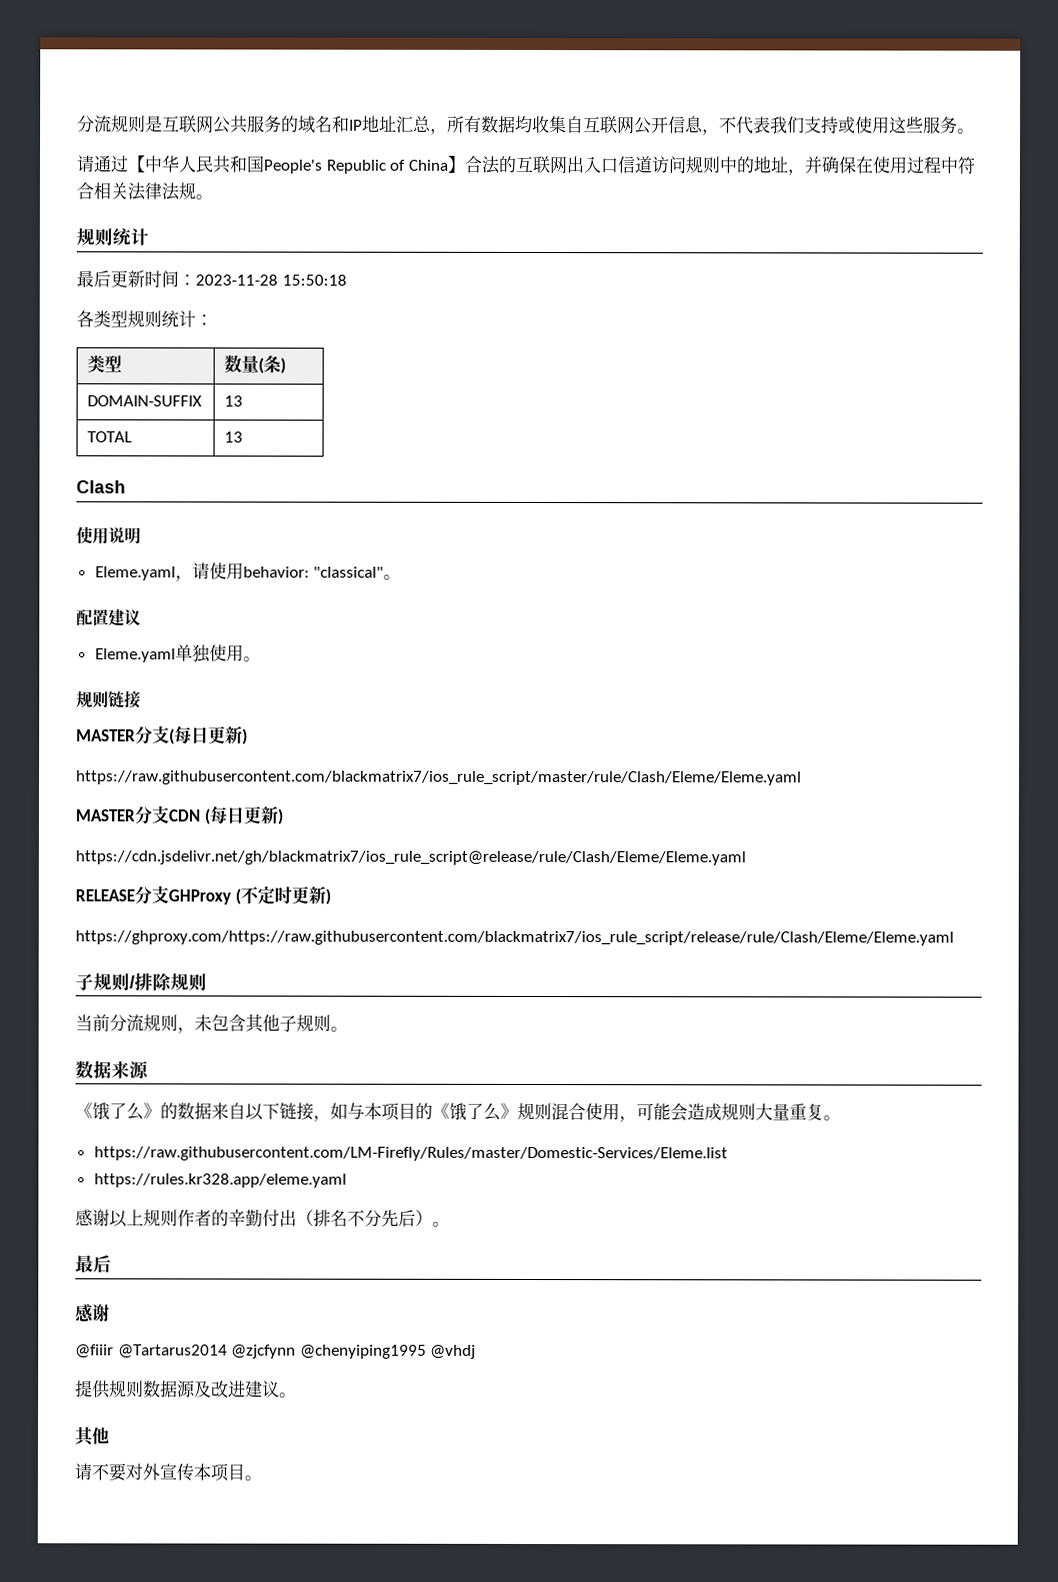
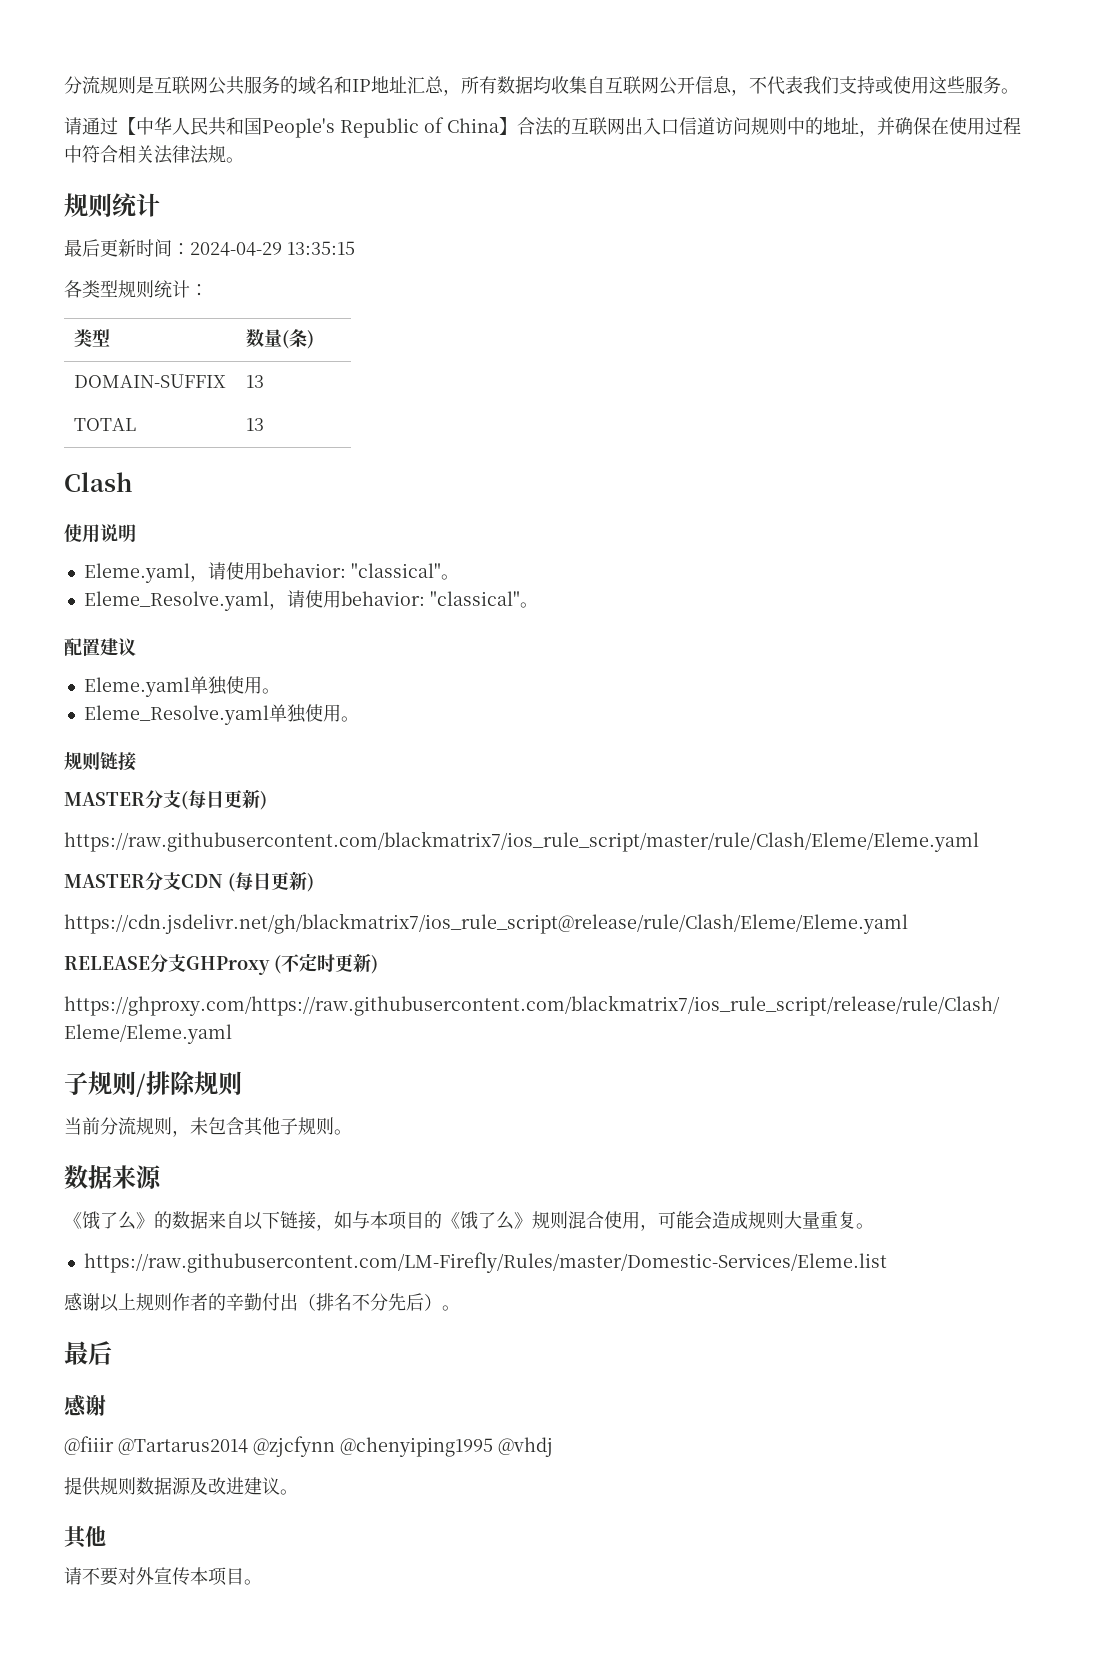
- 最后更新时间：2023-11-28 15:50:18
+ 最后更新时间：2024-04-29 13:35:15
+ Eleme_Resolve.yaml，请使用behavior: "classical"。
+ Eleme_Resolve.yaml单独使用。
- https://rules.kr328.app/eleme.yaml

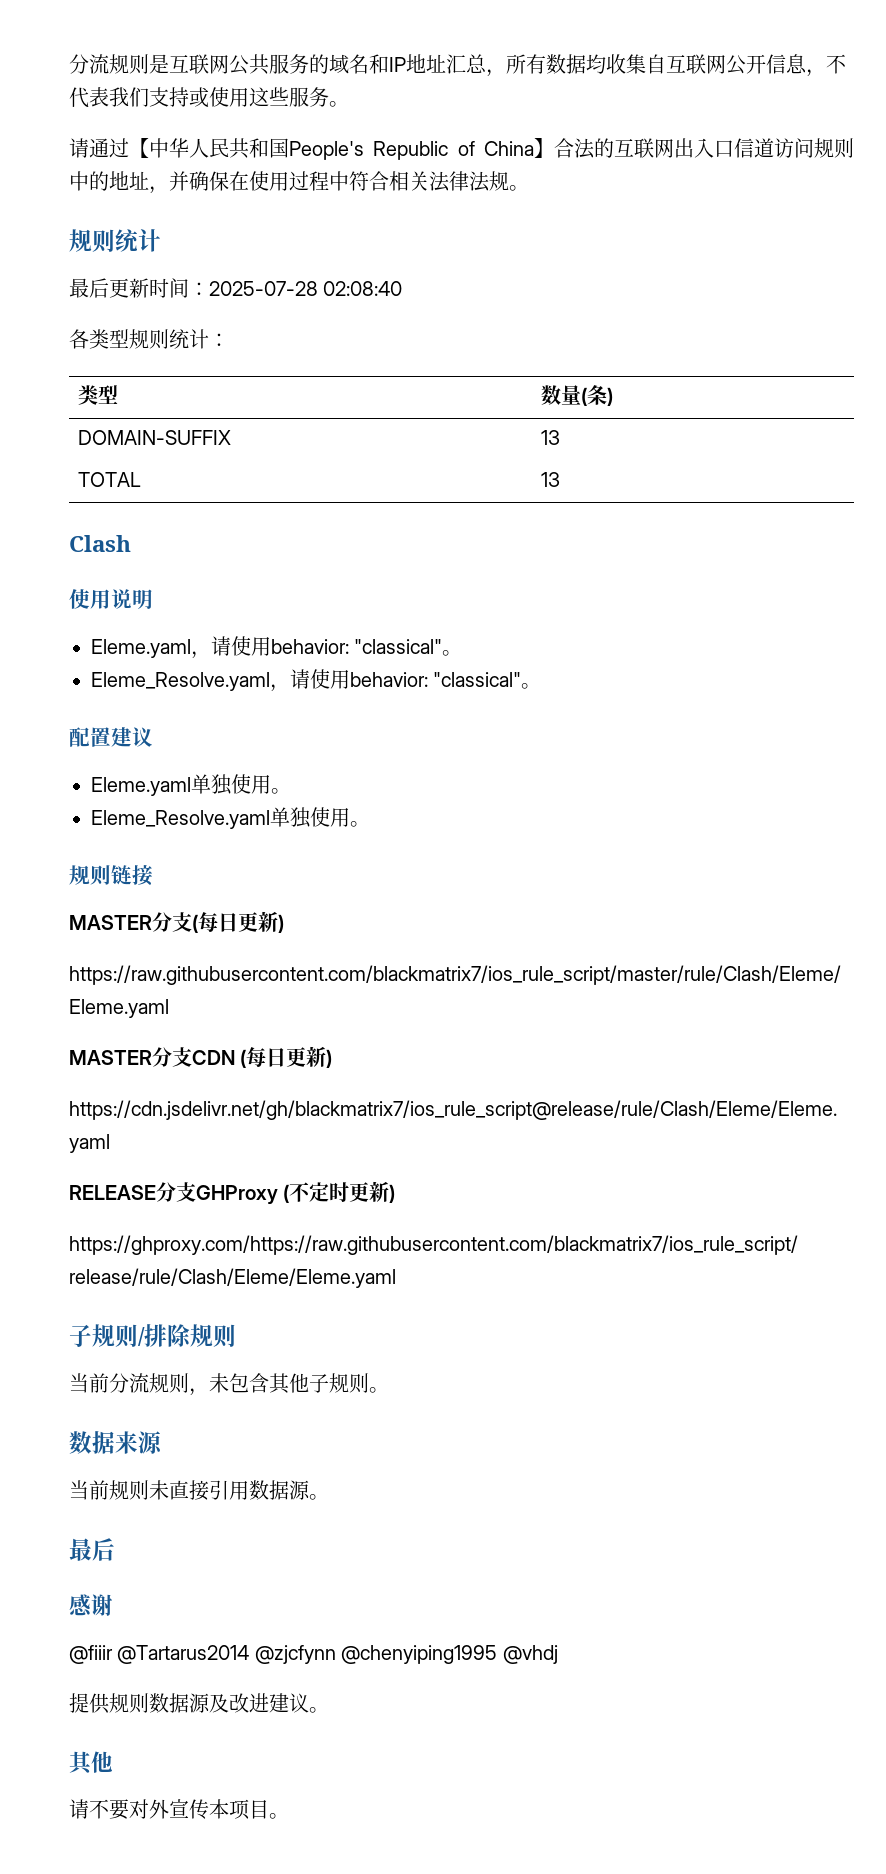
- 最后更新时间：2024-04-29 13:35:15
+ 最后更新时间：2025-07-28 02:08:40
- 《饿了么》的数据来自以下链接，如与本项目的《饿了么》规则混合使用，可能会造成规则大量重复。
- https://raw.githubusercontent.com/LM-Firefly/Rules/master/Domestic-Services/Eleme.list
- 感谢以上规则作者的辛勤付出（排名不分先后）。
+ 当前规则未直接引用数据源。

